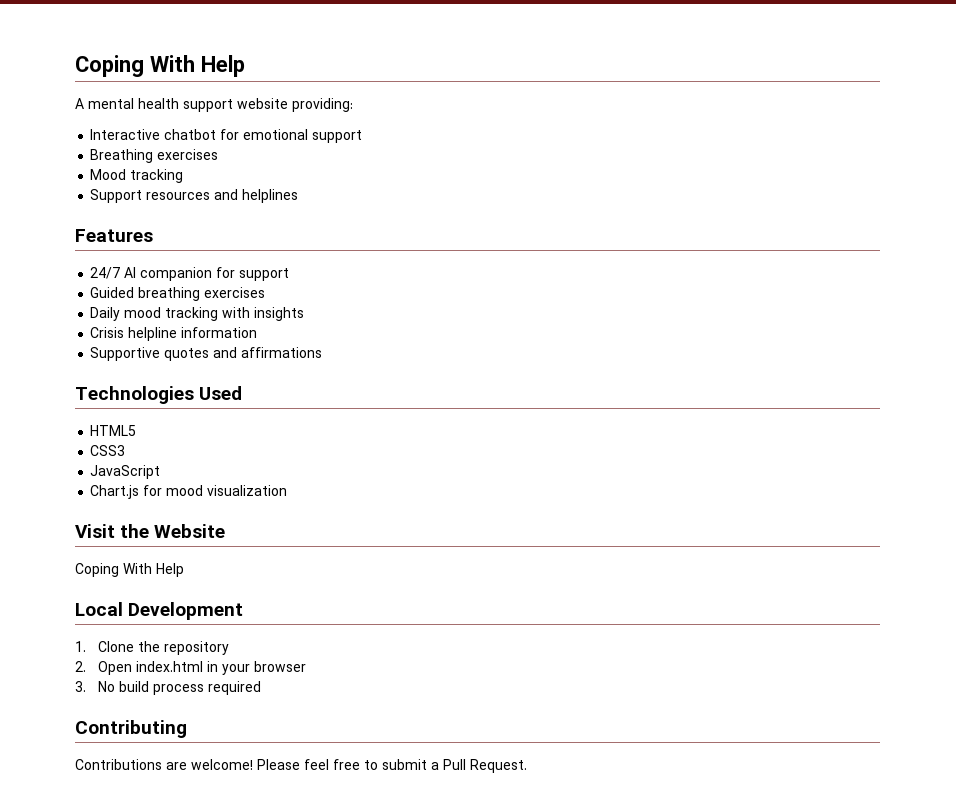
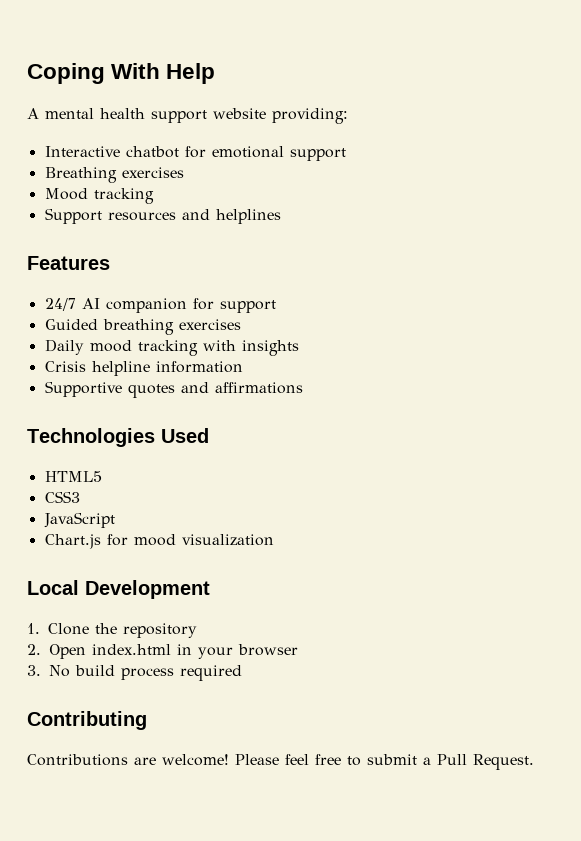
- Visit the Website
- Coping With Help

